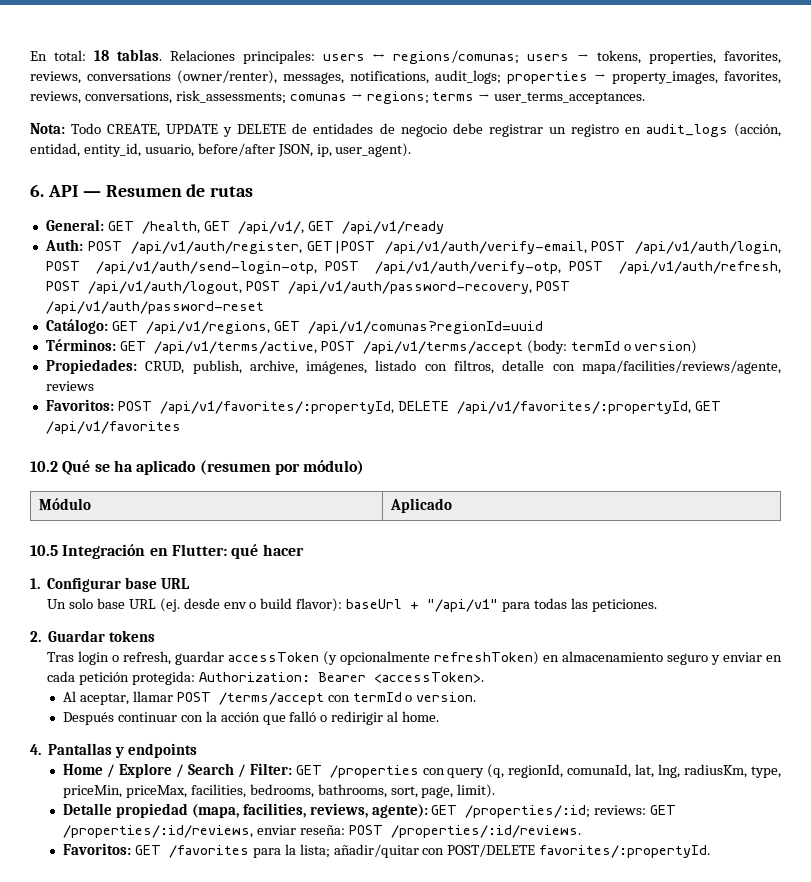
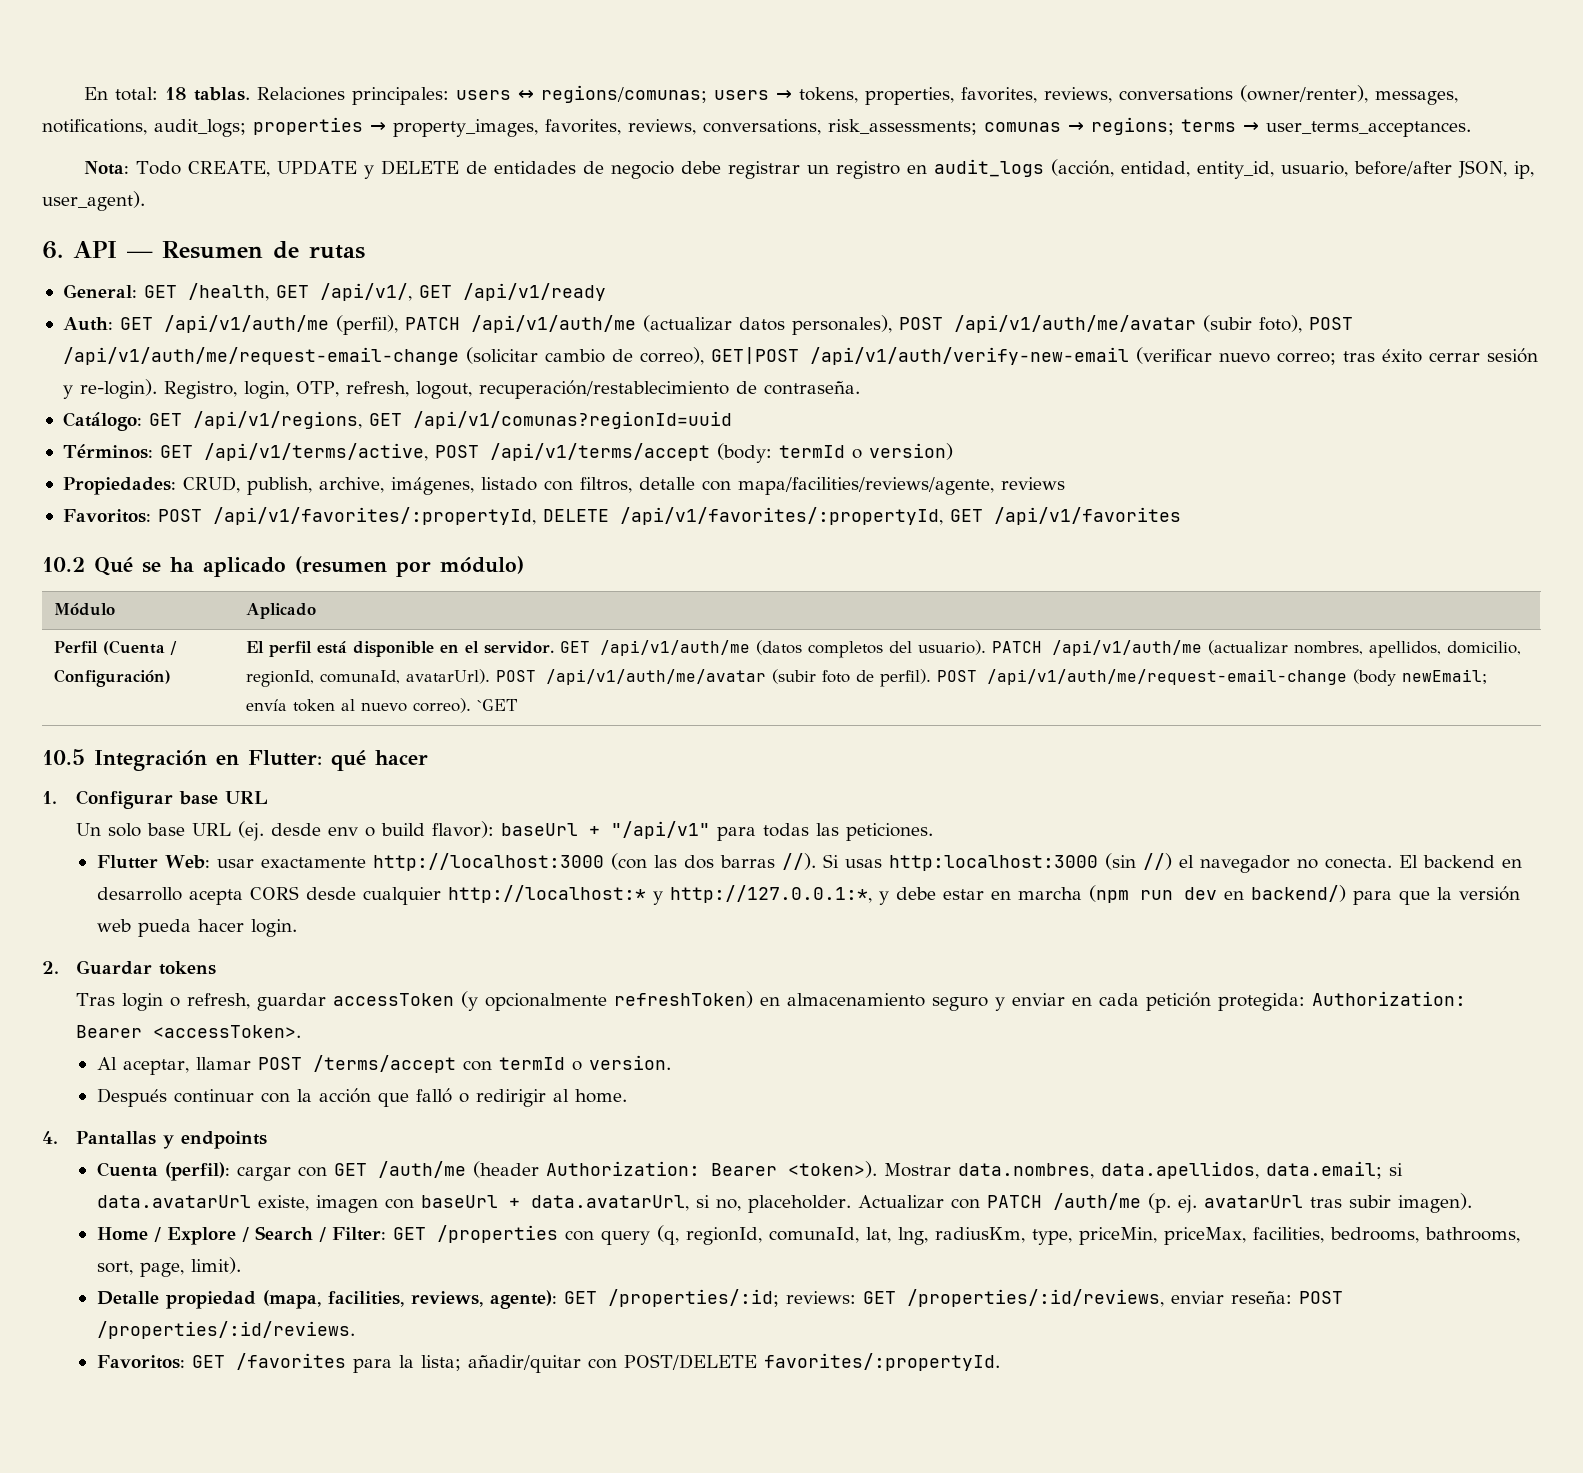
- Auth: POST /api/v1/auth/register, GET|POST /api/v1/auth/verify-email, POST /api/v1/auth/login, POST /api/v1/auth/send-login-otp, POST /api/v1/auth/verify-otp, POST /api/v1/auth/refresh, POST /api/v1/auth/logout, POST /api/v1/auth/password-recovery, POST /api/v1/auth/password-reset
+ Auth: GET /api/v1/auth/me (perfil), PATCH /api/v1/auth/me (actualizar datos personales), POST /api/v1/auth/me/avatar (subir foto), POST /api/v1/auth/me/request-email-change (solicitar cambio de correo), GET|POST /api/v1/auth/verify-new-email (verificar nuevo correo; tras éxito cerrar sesión y re-login). Registro, login, OTP, refresh, logout, recuperación/restablecimiento de contraseña.
+ Perfil (Cuenta / Configuración) | El perfil está disponible en el servidor. GET /api/v1/auth/me (datos completos del usuario). PATCH /api/v1/auth/me (actualizar nombres, apellidos, domicilio, regionId, comunaId, avatarUrl). POST /api/v1/auth/me/avatar (subir foto de perfil). POST /api/v1/auth/me/request-email-change (body newEmail; envía token al nuevo correo). `GET
+ Flutter Web: usar exactamente http://localhost:3000 (con las dos barras //). Si usas http:localhost:3000 (sin //) el navegador no conecta. El backend en desarrollo acepta CORS desde cualquier http://localhost:* y http://127.0.0.1:*, y debe estar en marcha (npm run dev en backend/) para que la versión web pueda hacer login.
+ Cuenta (perfil): cargar con GET /auth/me (header Authorization: Bearer <token>). Mostrar data.nombres, data.apellidos, data.email; si data.avatarUrl existe, imagen con baseUrl + data.avatarUrl, si no, placeholder. Actualizar con PATCH /auth/me (p. ej. avatarUrl tras subir imagen).

